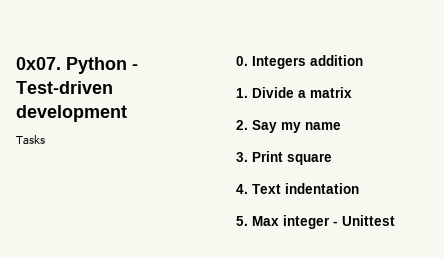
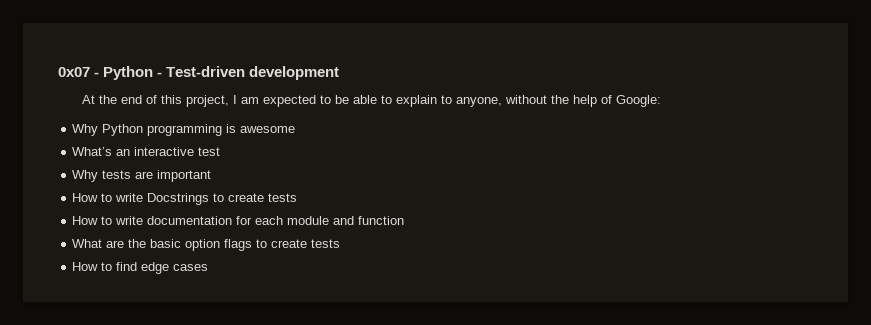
- 0x07. Python - Test-driven development
+ 0x07 - Python - Test-driven development
- Tasks
- 0. Integers addition
- 1. Divide a matrix
- 2. Say my name
- 3. Print square
- 4. Text indentation
- 5. Max integer - Unittest
+ At the end of this project, I am expected to be able to explain to anyone, without the help of Google:
+ Why Python programming is awesome
+ What’s an interactive test
+ Why tests are important
+ How to write Docstrings to create tests
+ How to write documentation for each module and function
+ What are the basic option flags to create tests
+ How to find edge cases

